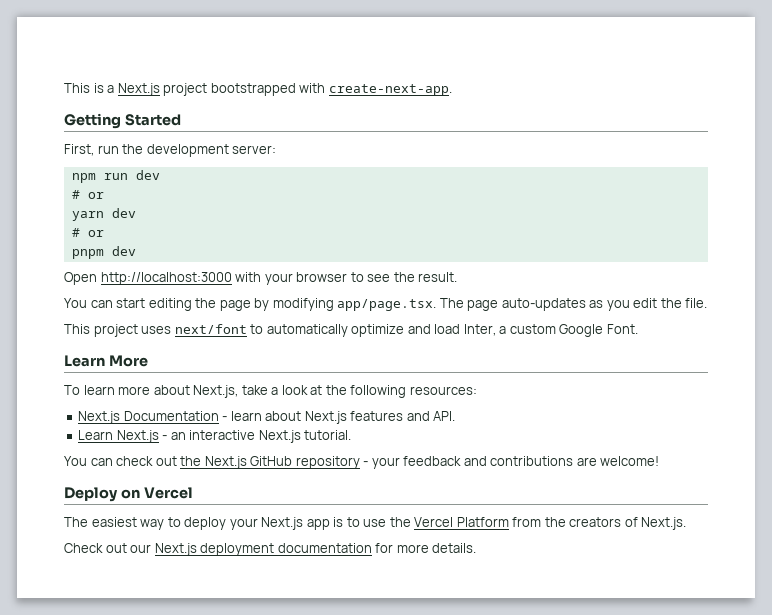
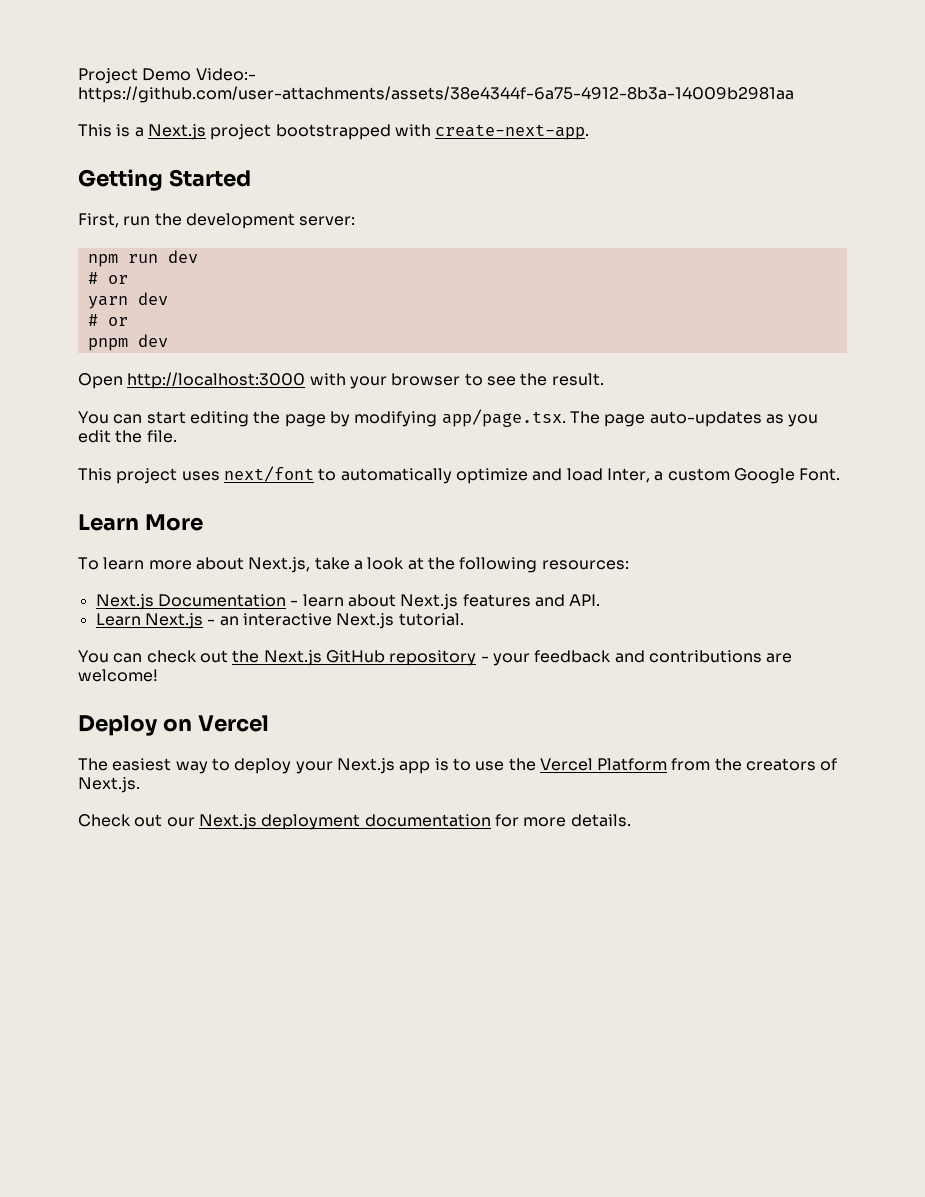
+ Project Demo Video:- https://github.com/user-attachments/assets/38e4344f-6a75-4912-8b3a-14009b2981aa

